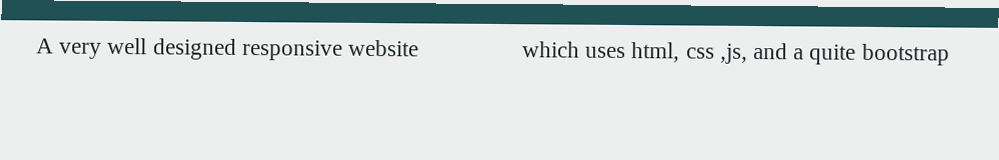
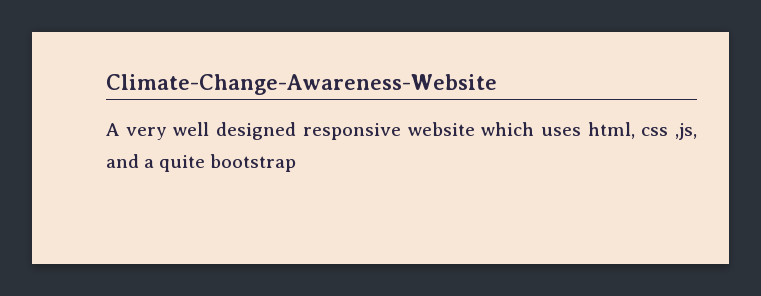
+ Climate-Change-Awareness-Website

